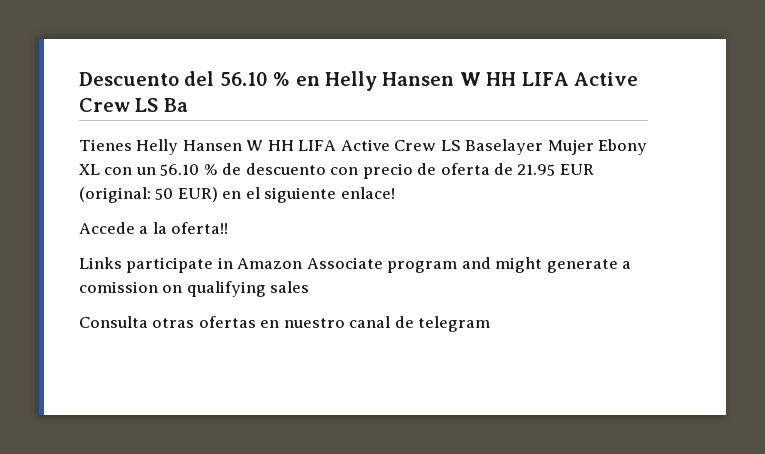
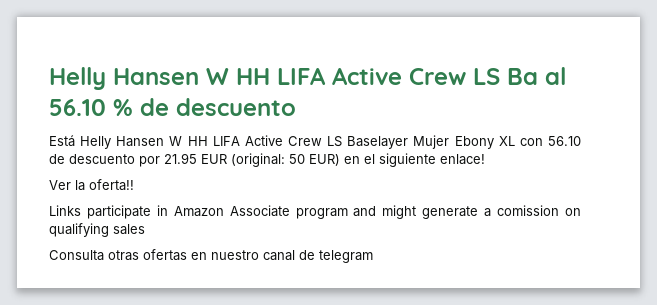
- Descuento del 56.10 % en Helly Hansen W HH LIFA Active Crew LS Ba
- Tienes Helly Hansen W HH LIFA Active Crew LS Baselayer Mujer Ebony XL con un 56.10 % de descuento con precio de oferta de 21.95 EUR (original: 50 EUR) en el siguiente enlace!
+ Helly Hansen W HH LIFA Active Crew LS Ba al 56.10 % de descuento
+ Está Helly Hansen W HH LIFA Active Crew LS Baselayer Mujer Ebony XL con 56.10 de descuento por 21.95 EUR (original: 50 EUR) en el siguiente enlace!
- Accede a la oferta!!
+ Ver la oferta!!

